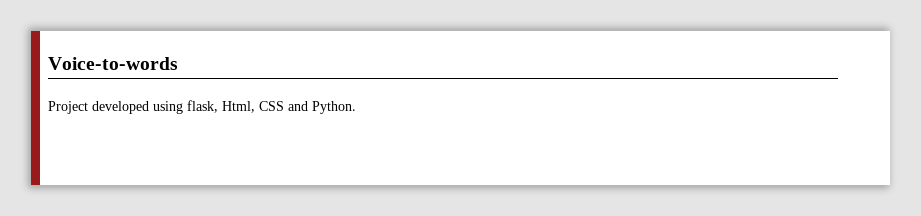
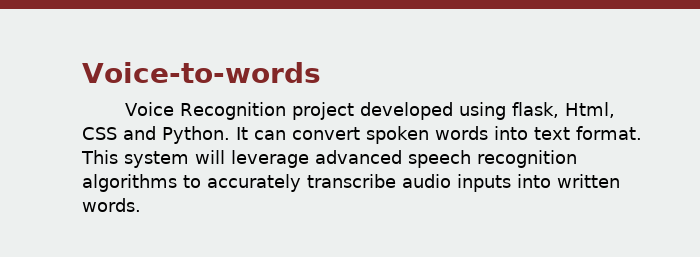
- Project developed using flask, Html, CSS and Python.
+ Voice Recognition project developed using flask, Html, CSS and Python.
+ It can convert spoken words into text format. This system will leverage advanced speech recognition algorithms to accurately transcribe audio inputs into written words.

